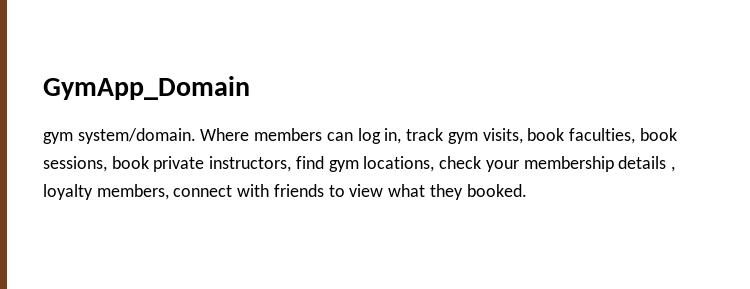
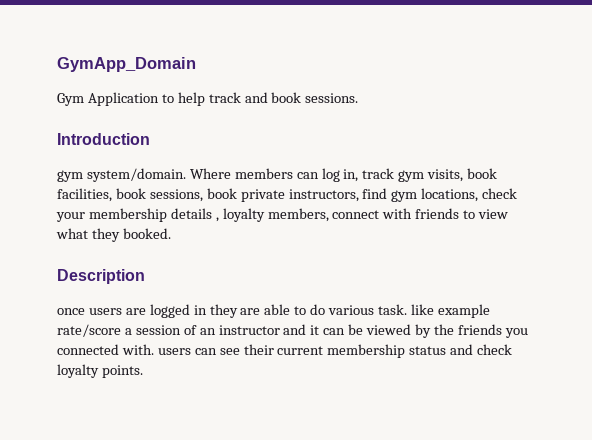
+ Gym Application to help track and book sessions.
+ Introduction
- Where members can log in, track gym visits, book faculties, book sessions, book private instructors, find gym locations, check your membership details , loyalty members, connect with friends to view what they booked.
+ Where members can log in, track gym visits, book facilities, book sessions, book private instructors, find gym locations, check your membership details , loyalty members, connect with friends to view what they booked.
+ Description
+ once users are logged in they are able to do various task. like example rate/score a session of an instructor and it can be viewed by the friends you connected with. users can see their current membership status and check loyalty points.

